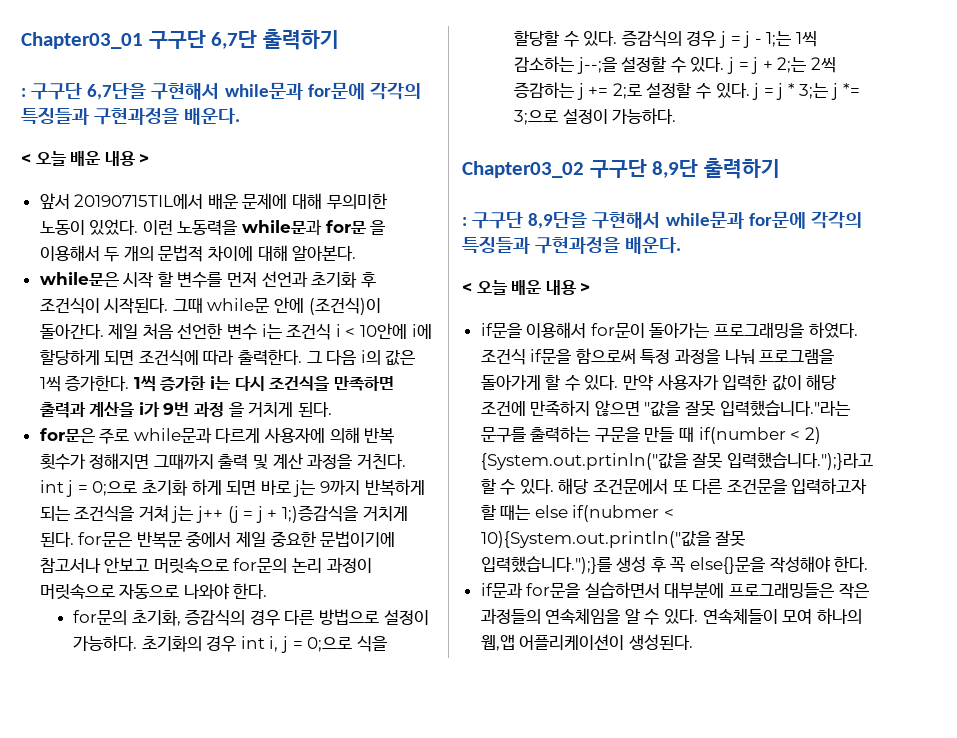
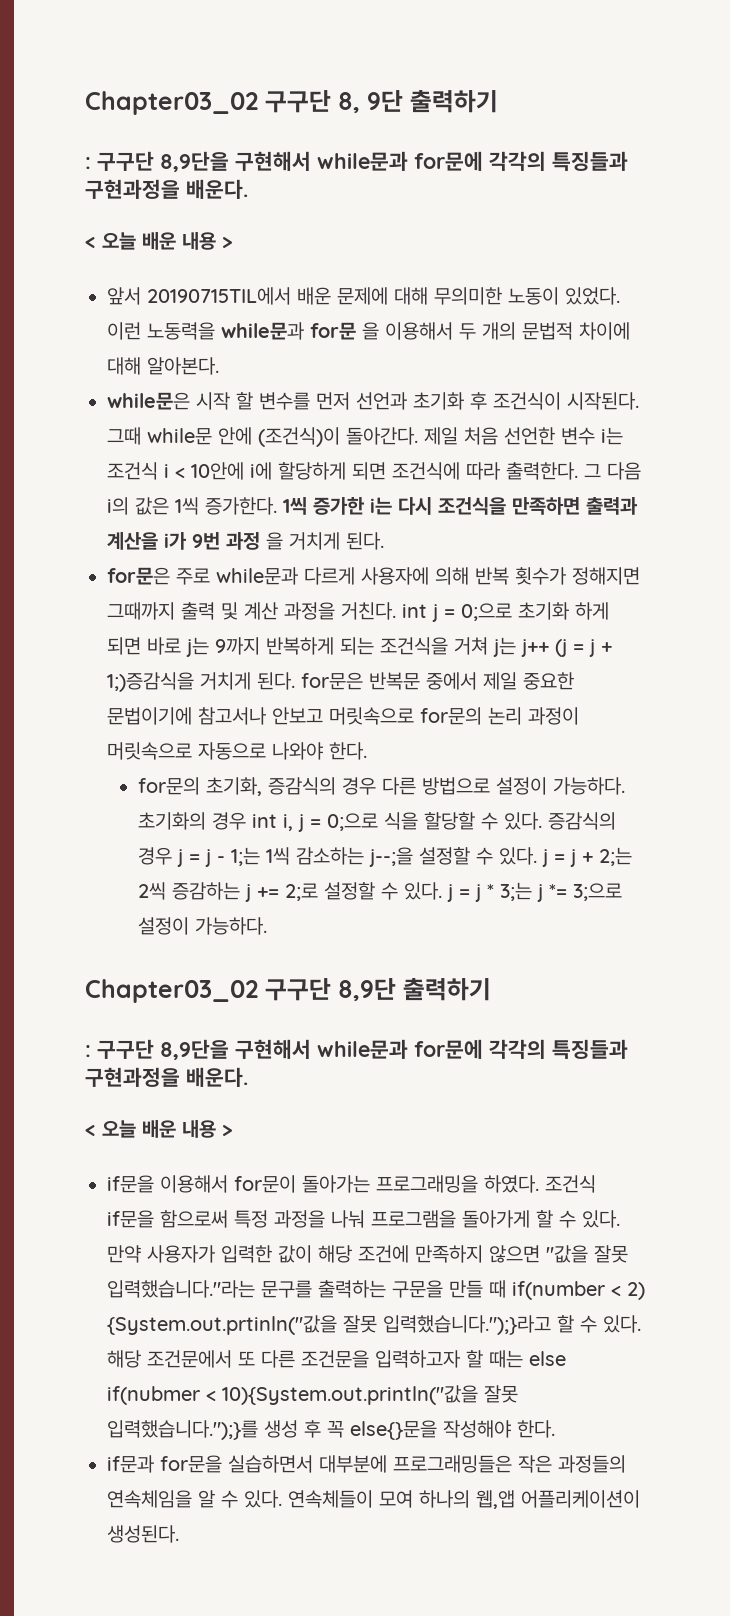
- Chapter03_01 구구단 6,7단 출력하기
- : 구구단 6,7단을 구현해서 while문과 for문에 각각의 특징들과 구현과정을 배운다.
+ Chapter03_02 구구단 8, 9단 출력하기
+ : 구구단 8,9단을 구현해서 while문과 for문에 각각의 특징들과 구현과정을 배운다.

